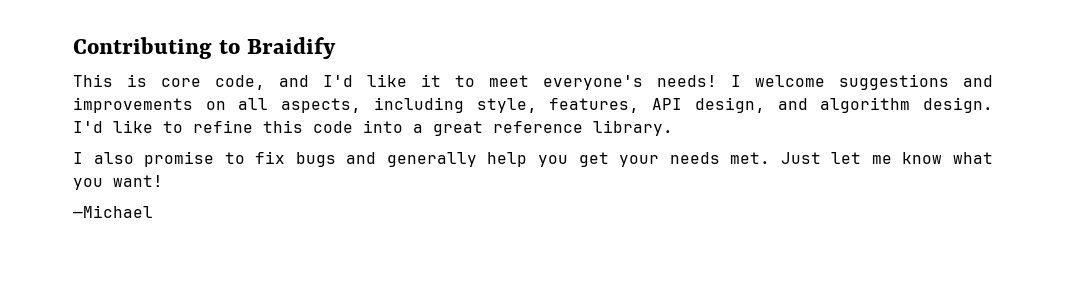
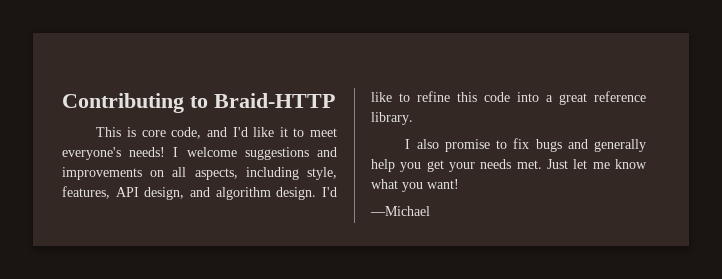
- Contributing to Braidify
+ Contributing to Braid-HTTP

